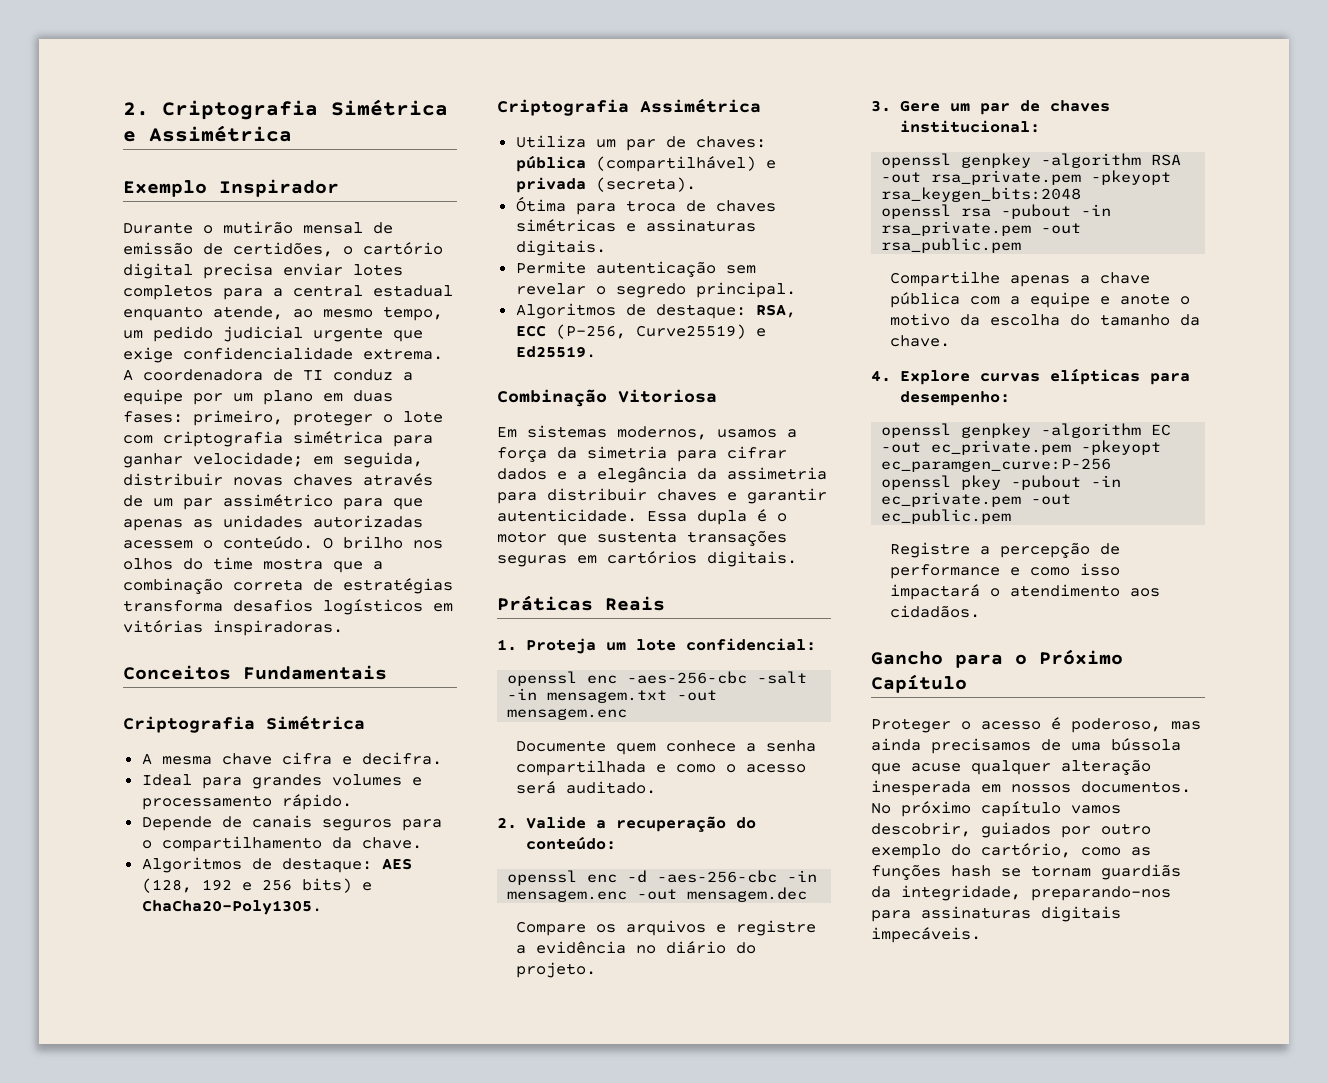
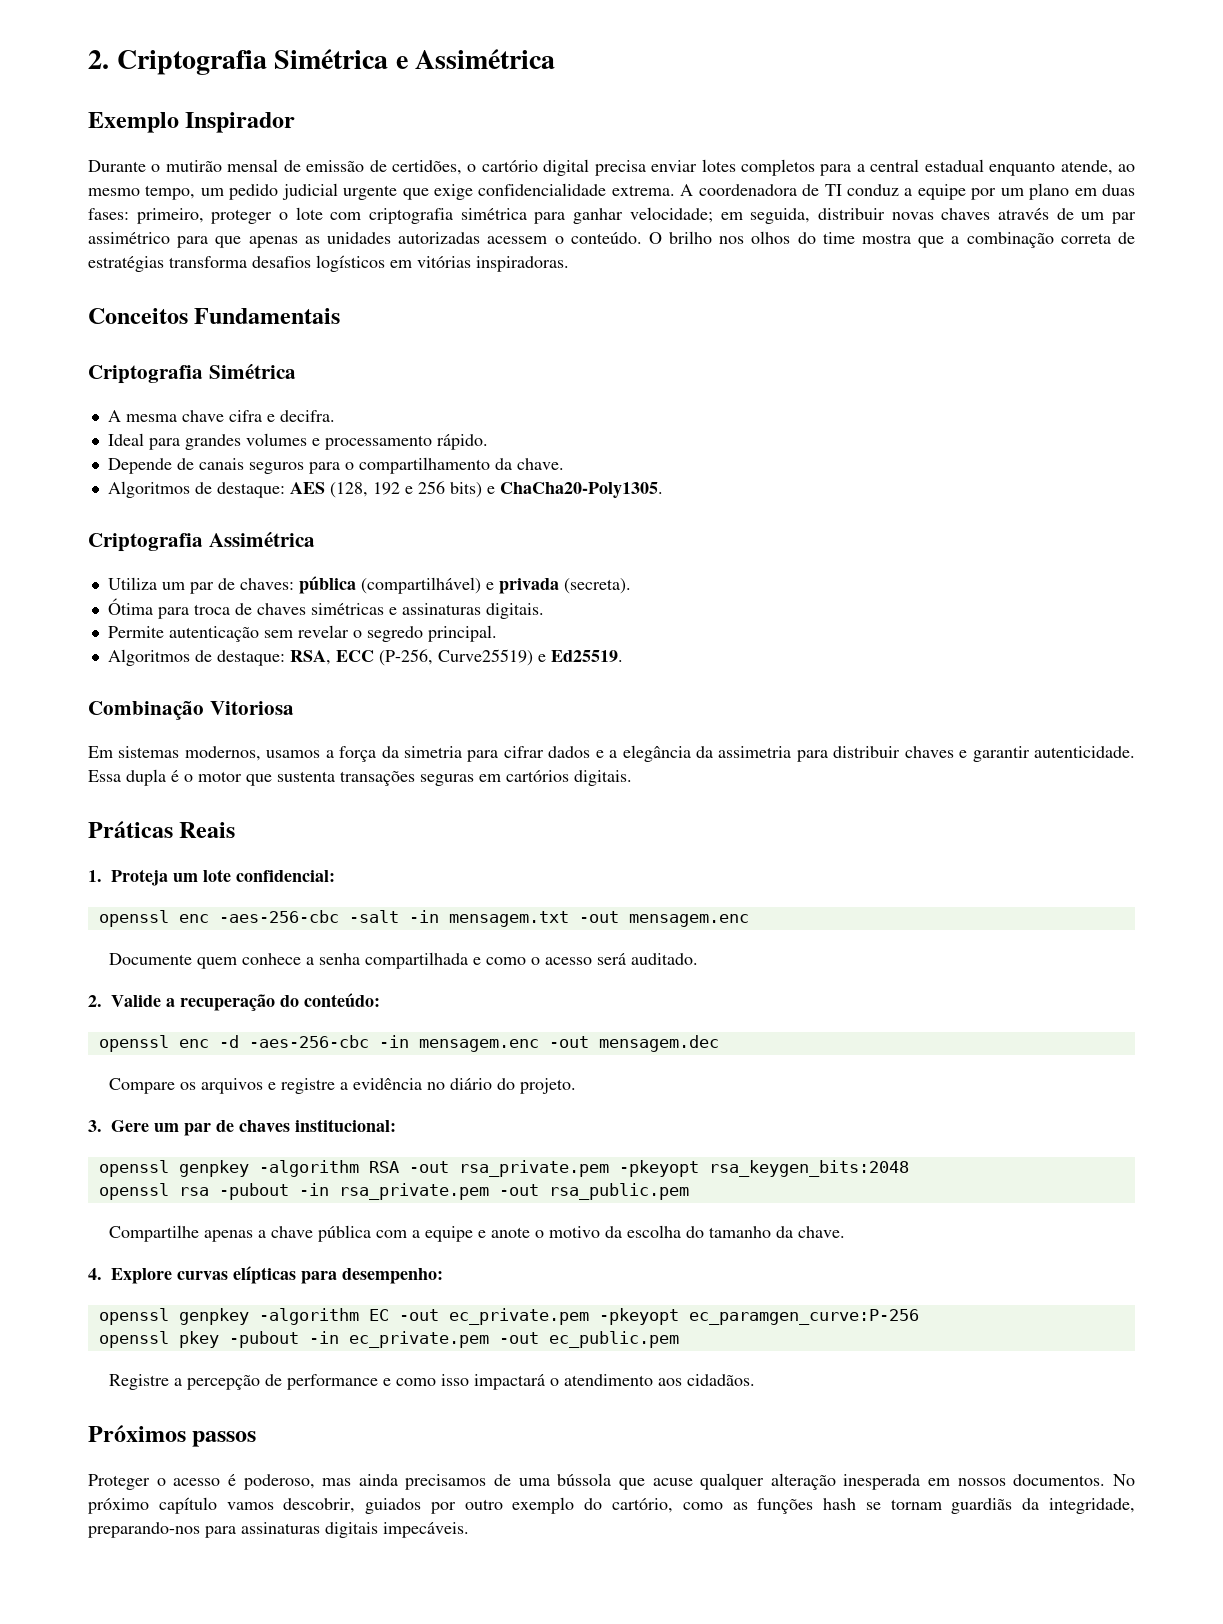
- Gancho para o Próximo Capítulo
+ Próximos passos

